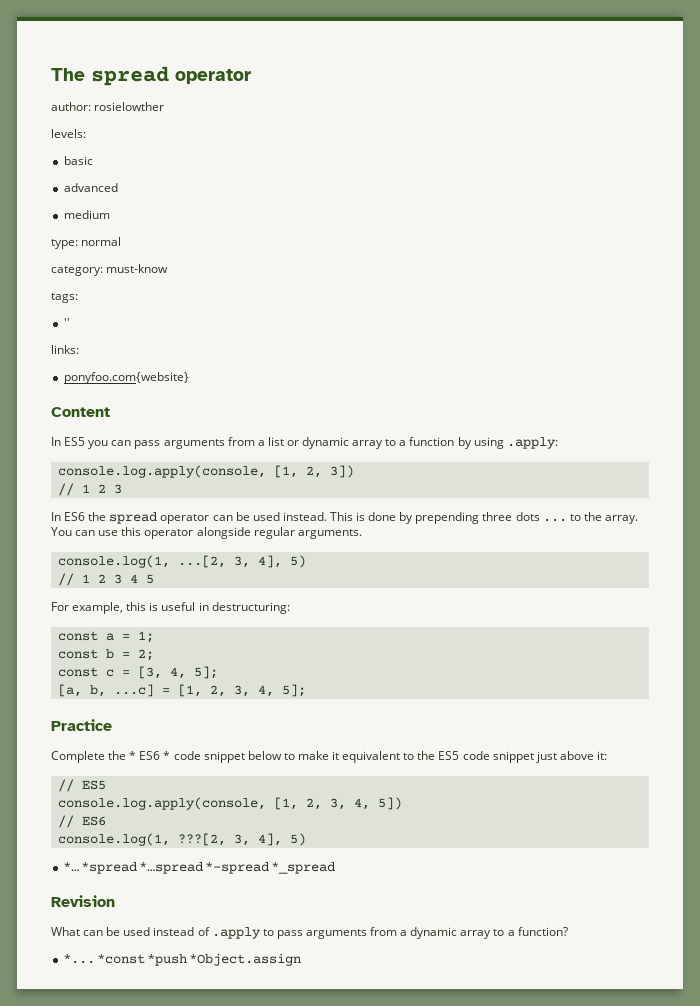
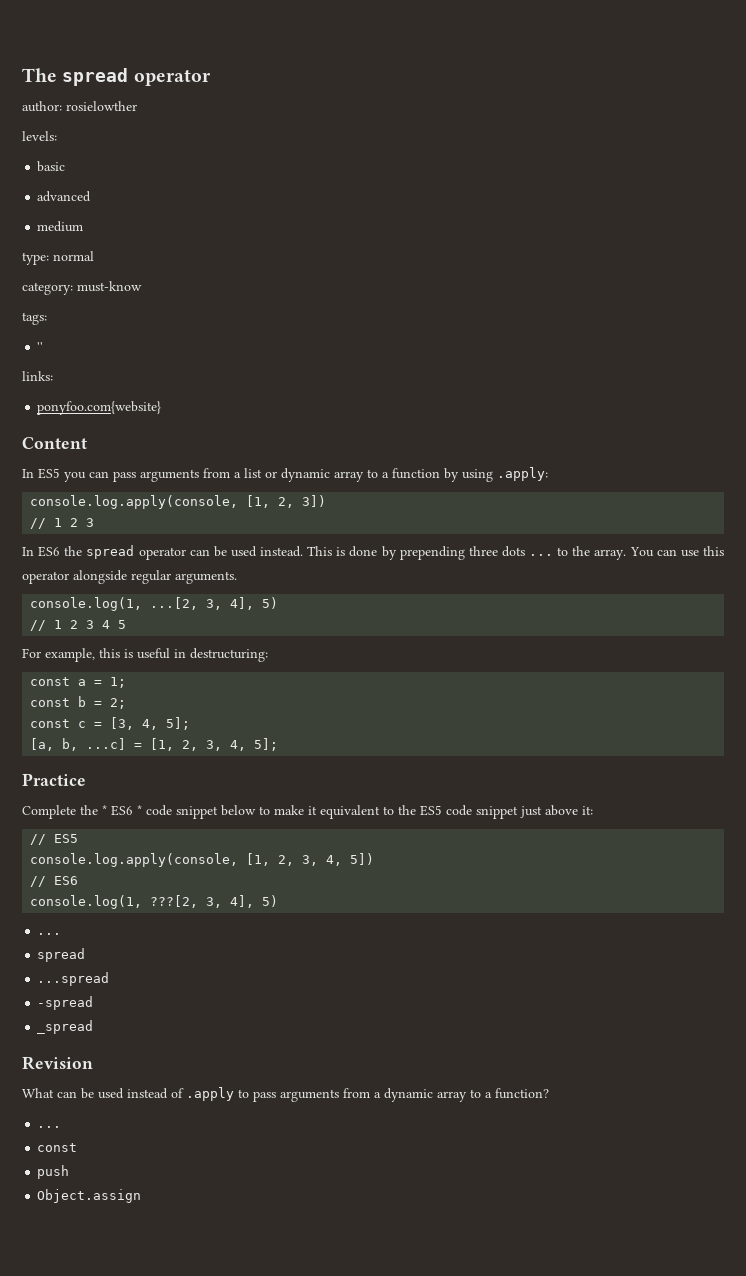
  console.log(1, ???[2, 3, 4], 5)
- *… *spread *…spread *-spread *_spread
+ ...
+ spread
+ ...spread
+ -spread
+ _spread
  What can be used instead of .apply to pass arguments from a dynamic array to a function?
- *... *const *push *Object.assign
+ ...
+ const
+ push
+ Object.assign

